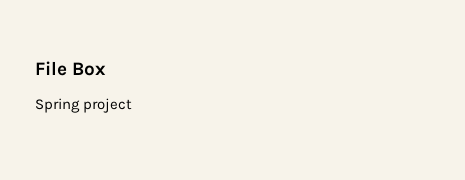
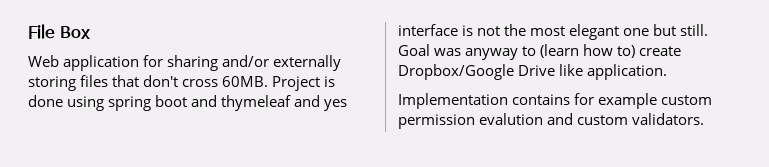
- Spring project
+ Web application for sharing and/or externally storing files that don't cross 60MB. Project is done using spring boot and thymeleaf and yes interface is not the most elegant one but still. Goal was anyway to (learn how to) create Dropbox/Google Drive like application.
+ Implementation contains for example custom permission evalution and custom validators.

